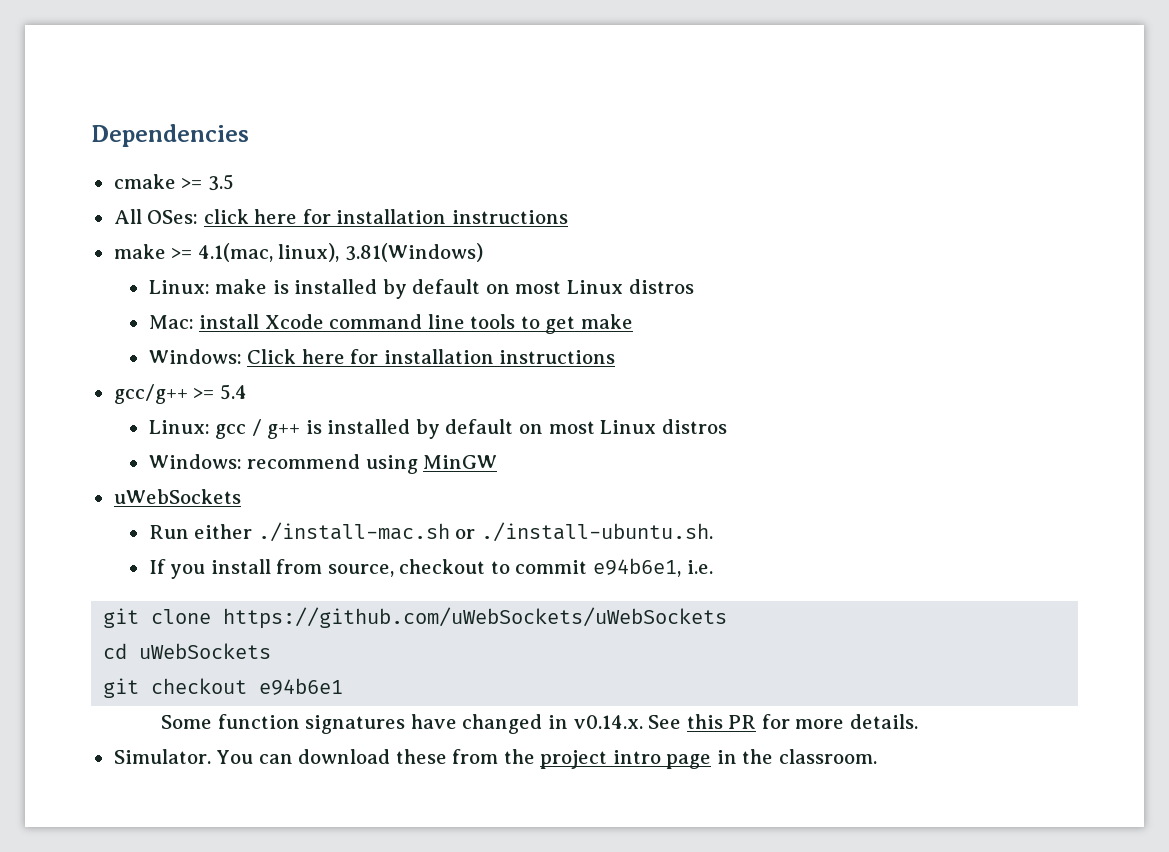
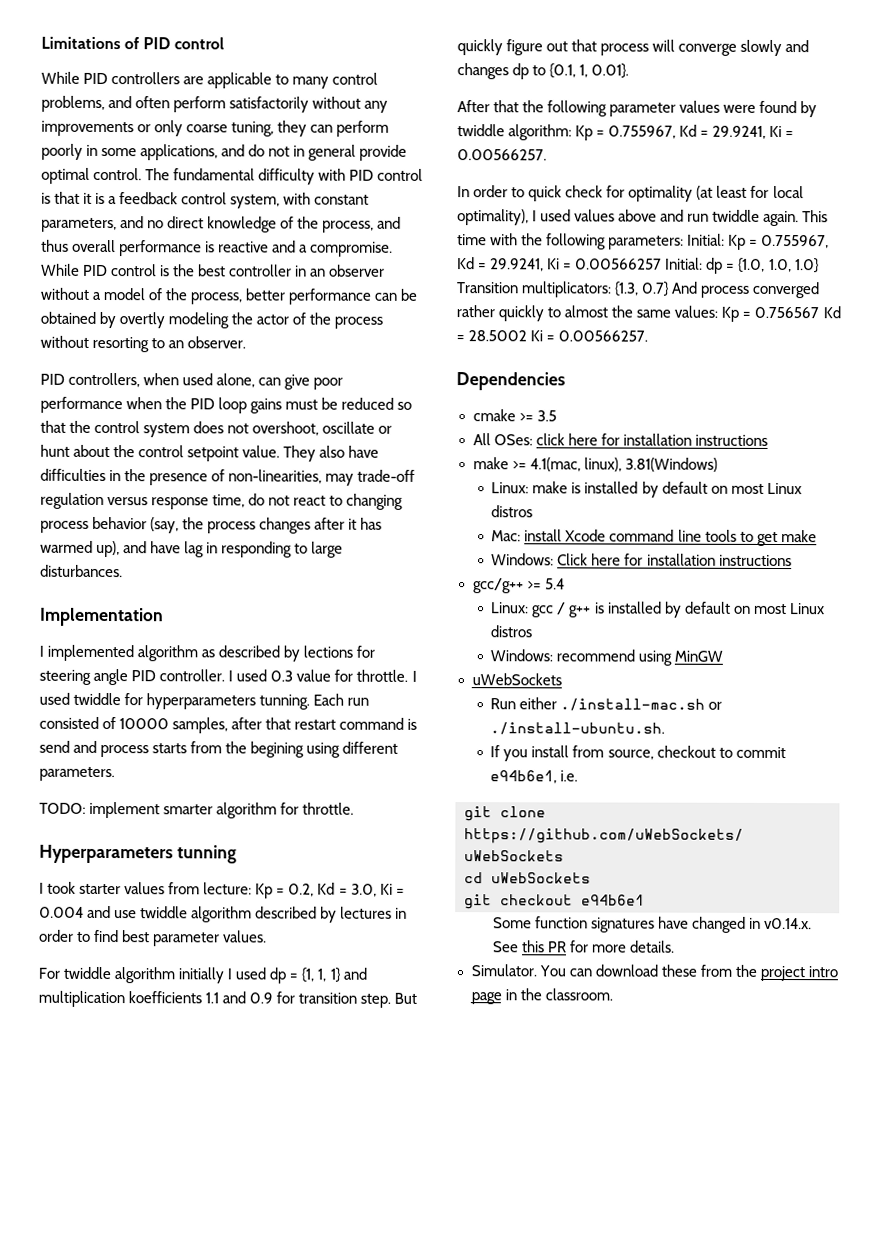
+ Limitations of PID control
+ While PID controllers are applicable to many control problems, and often perform satisfactorily without any improvements or only coarse tuning, they can perform poorly in some applications, and do not in general provide optimal control. The fundamental difficulty with PID control is that it is a feedback control system, with constant parameters, and no direct knowledge of the process, and thus overall performance is reactive and a compromise. While PID control is the best controller in an observer without a model of the process, better performance can be obtained by overtly modeling the actor of the process without resorting to an observer.
+ PID controllers, when used alone, can give poor performance when the PID loop gains must be reduced so that the control system does not overshoot, oscillate or hunt about the control setpoint value. They also have difficulties in the presence of non-linearities, may trade-off regulation versus response time, do not react to changing process behavior (say, the process changes after it has warmed up), and have lag in responding to large disturbances.
+ Implementation
+ I implemented algorithm as described by lections for steering angle PID controller. I used 0.3 value for throttle. I used twiddle for hyperparameters tunning. Each run consisted of 10000 samples, after that restart command is send and process starts from the begining using different parameters.
+ TODO: implement smarter algorithm for throttle.
+ Hyperparameters tunning
+ I took starter values from lecture: Kp = 0.2, Kd = 3.0, Ki = 0.004 and use twiddle algorithm described by lectures in order to find best parameter values.
+ For twiddle algorithm initially I used dp = {1, 1, 1} and multiplication koefficients 1.1 and 0.9 for transition step. But quickly figure out that process will converge slowly and changes dp to {0.1, 1, 0.01}.
+ After that the following parameter values were found by twiddle algorithm: Kp = 0.755967, Kd = 29.9241, Ki = 0.00566257.
+ In order to quick check for optimality (at least for local optimality), I used values above and run twiddle again. This time with the following parameters: Initial: Kp = 0.755967, Kd = 29.9241, Ki = 0.00566257 Initial: dp = {1.0, 1.0, 1.0} Transition multiplicators: {1.3, 0.7} And process converged rather quickly to almost the same values: Kp = 0.756567 Kd = 28.5002 Ki = 0.00566257.

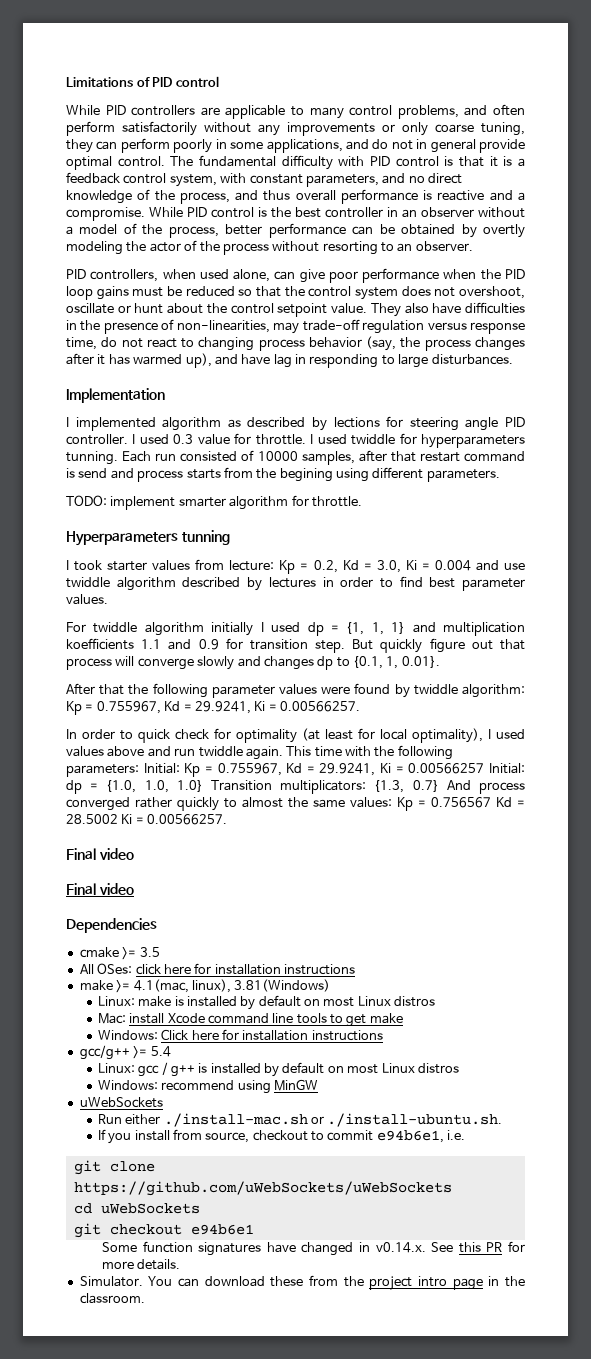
  This time with the following parameters: Initial: Kp = 0.755967, Kd = 29.9241, Ki = 0.00566257 Initial: dp = {1.0, 1.0, 1.0} Transition multiplicators: {1.3, 0.7} And process converged rather quickly to almost the same values: Kp = 0.756567 Kd = 28.5002 Ki = 0.00566257.
+ Final video
+ Final video

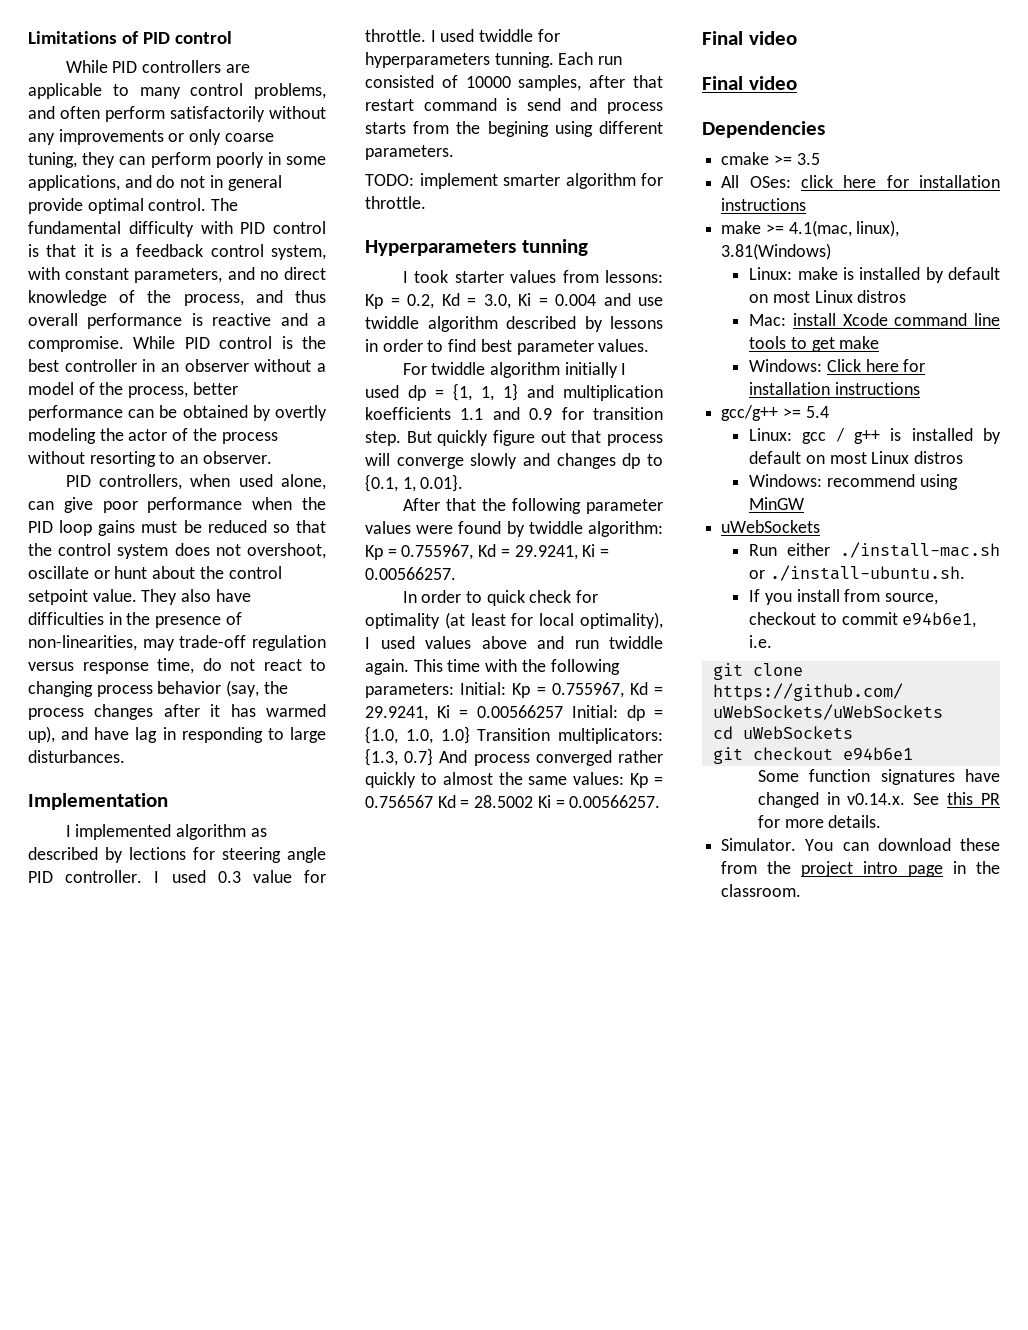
- I took starter values from lecture: Kp = 0.2, Kd = 3.0, Ki = 0.004 and use twiddle algorithm described by lectures in order to find best parameter values.
+ I took starter values from lessons: Kp = 0.2, Kd = 3.0, Ki = 0.004 and use twiddle algorithm described by lessons in order to find best parameter values.

